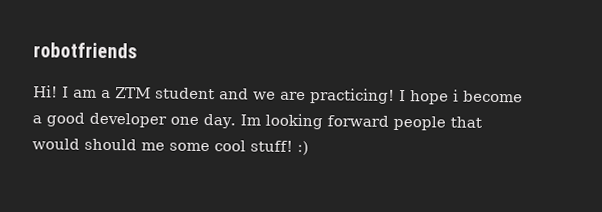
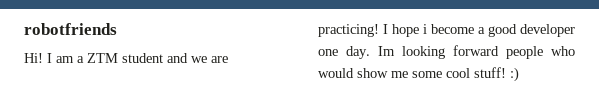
- Im looking forward people that would should me some cool stuff! :)
+ Im looking forward people who would show me some cool stuff! :)

